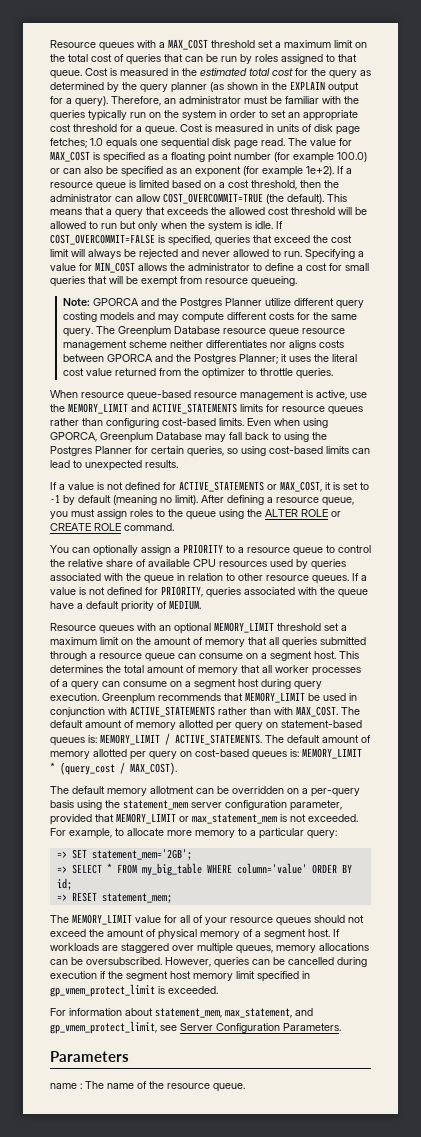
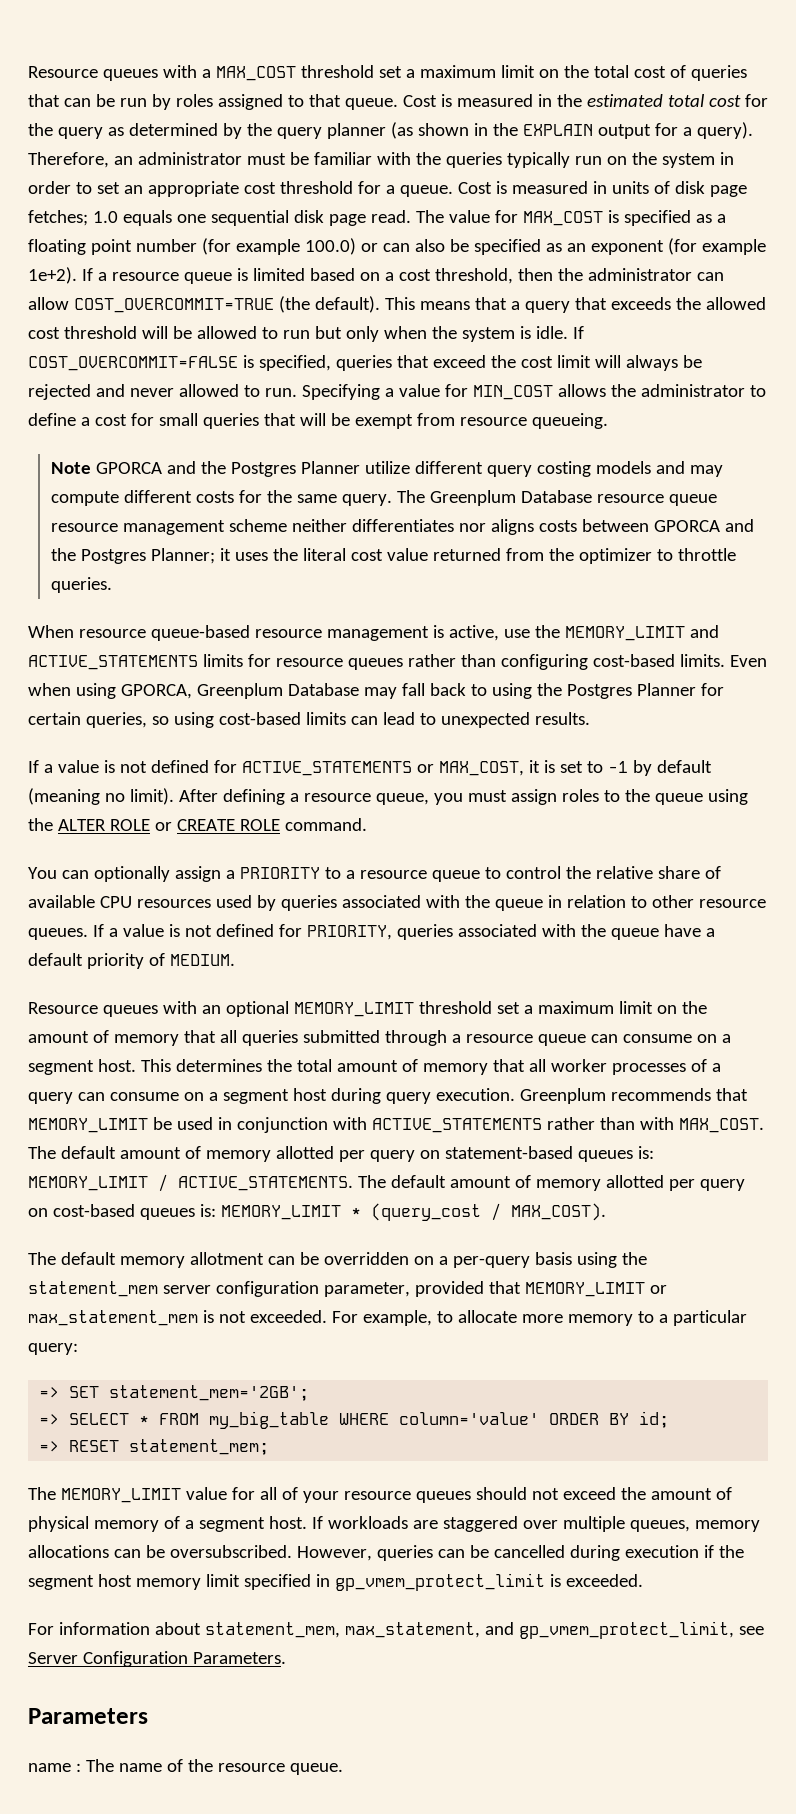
- Note: GPORCA and the Postgres Planner utilize different query costing models and may compute different costs for the same query.
+ Note GPORCA and the Postgres Planner utilize different query costing models and may compute different costs for the same query.

